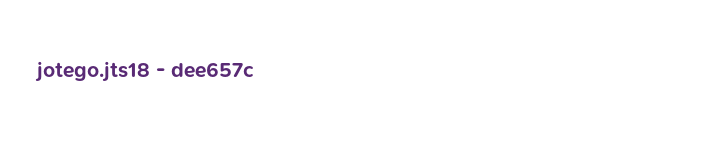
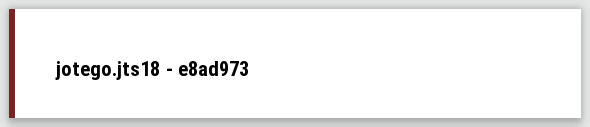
- jotego.jts18 - dee657c
+ jotego.jts18 - e8ad973

